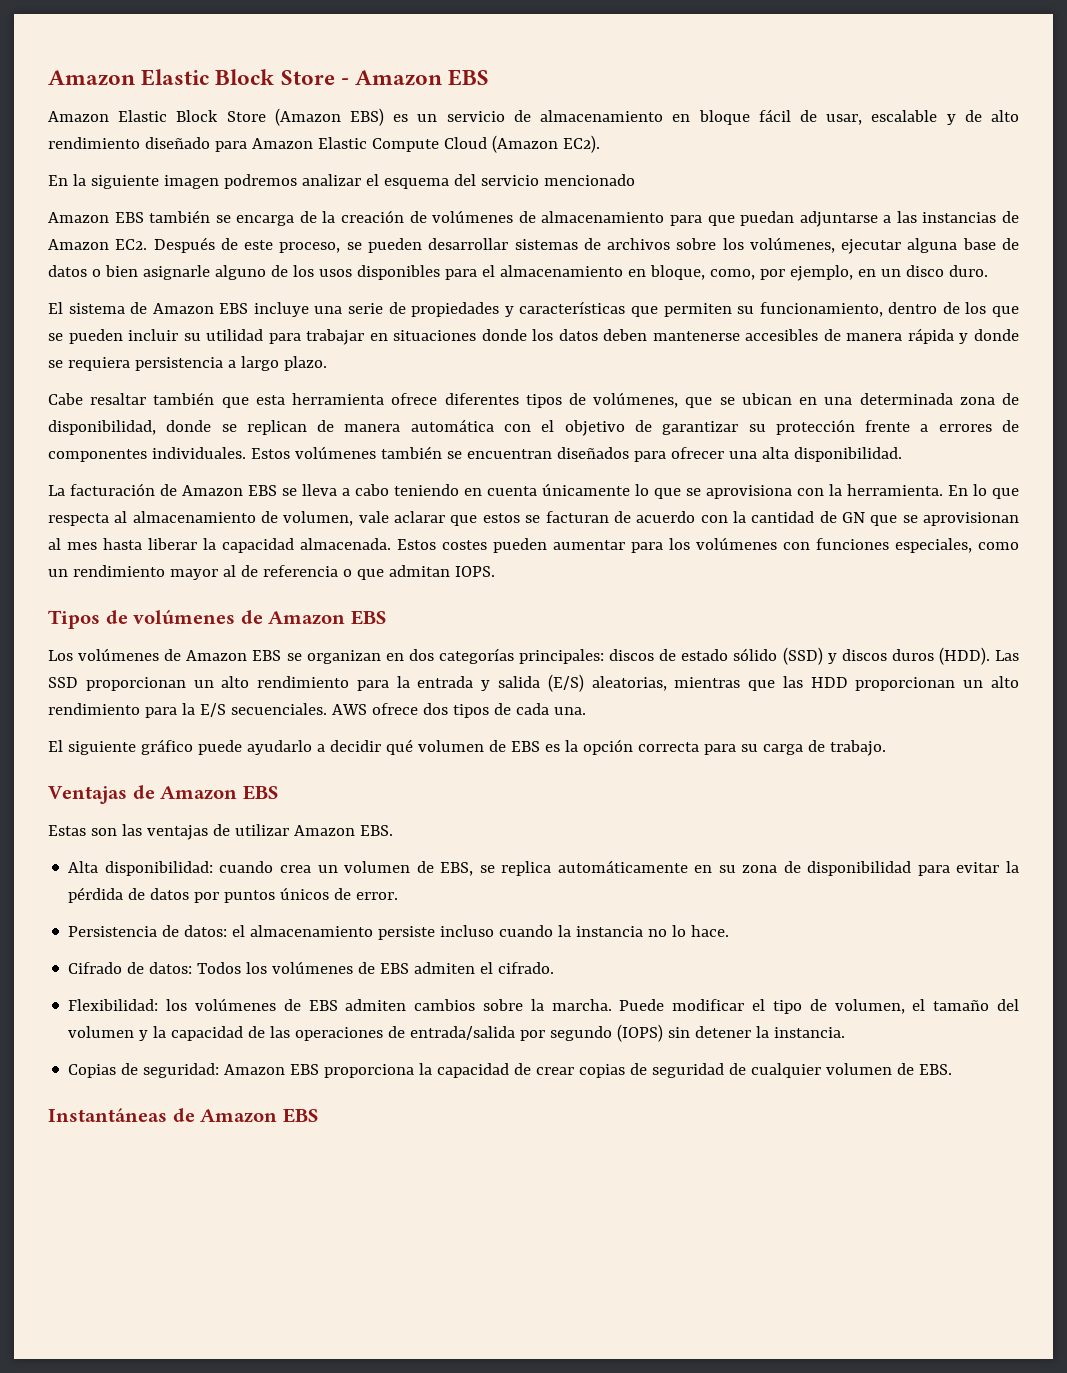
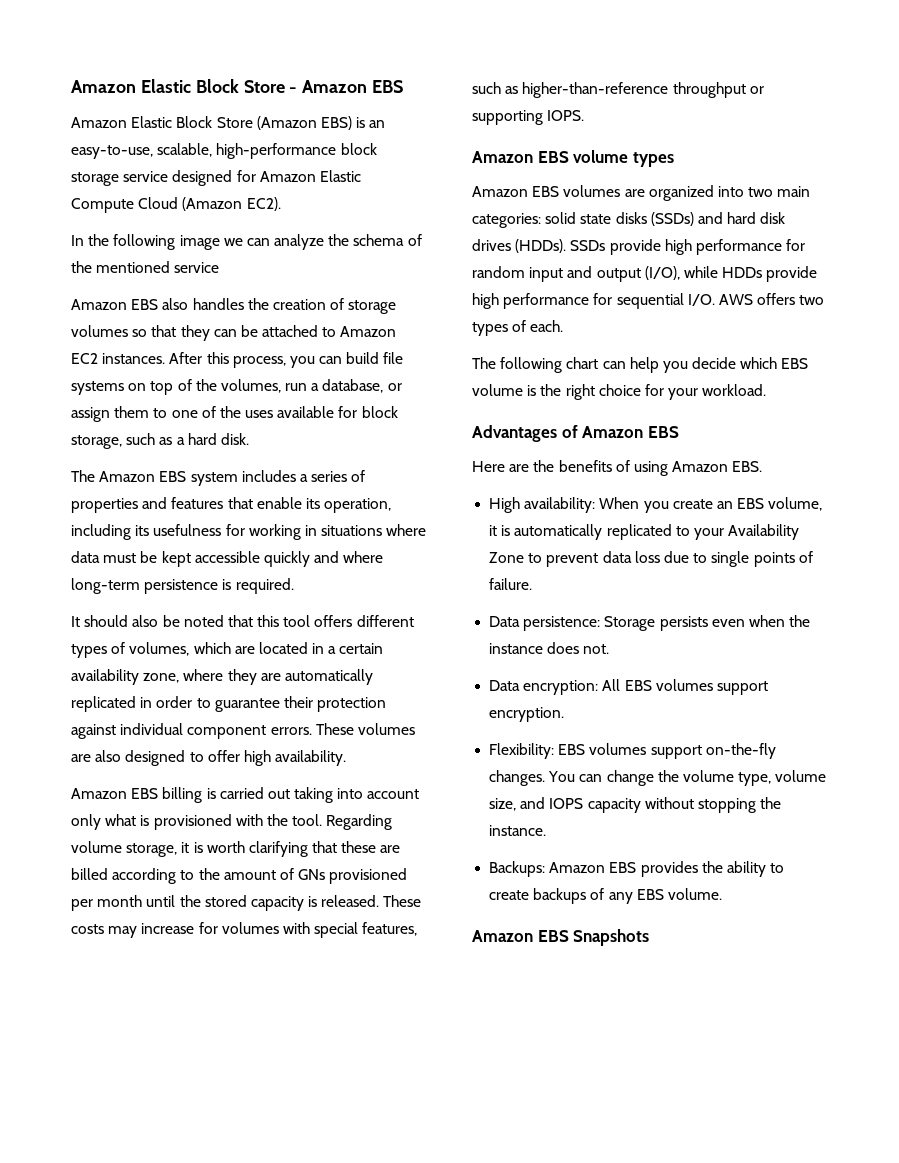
- Amazon Elastic Block Store (Amazon EBS) es un servicio de almacenamiento en bloque fácil de usar, escalable y de alto rendimiento diseñado para Amazon Elastic Compute Cloud (Amazon EC2).
+ Amazon Elastic Block Store (Amazon EBS) is an easy-to-use, scalable, high-performance block storage service designed for Amazon Elastic Compute Cloud (Amazon EC2).
- En la siguiente imagen podremos analizar el esquema del servicio mencionado
- Amazon EBS también se encarga de la creación de volúmenes de almacenamiento para que puedan adjuntarse a las instancias de Amazon EC2. Después de este proceso, se pueden desarrollar sistemas de archivos sobre los volúmenes, ejecutar alguna base de datos o bien asignarle alguno de los usos disponibles para el almacenamiento en bloque, como, por ejemplo, en un disco duro.
- El sistema de Amazon EBS incluye una serie de propiedades y características que permiten su funcionamiento, dentro de los que se pueden incluir su utilidad para trabajar en situaciones donde los datos deben mantenerse accesibles de manera rápida y donde se requiera persistencia a largo plazo.
- Cabe resaltar también que esta herramienta ofrece diferentes tipos de volúmenes, que se ubican en una determinada zona de disponibilidad, donde se replican de manera automática con el objetivo de garantizar su protección frente a errores de componentes individuales. Estos volúmenes también se encuentran diseñados para ofrecer una alta disponibilidad.
- La facturación de Amazon EBS se lleva a cabo teniendo en cuenta únicamente lo que se aprovisiona con la herramienta. En lo que respecta al almacenamiento de volumen, vale aclarar que estos se facturan de acuerdo con la cantidad de GN que se aprovisionan al mes hasta liberar la capacidad almacenada. Estos costes pueden aumentar para los volúmenes con funciones especiales, como un rendimiento mayor al de referencia o que admitan IOPS.
- Tipos de volúmenes de Amazon EBS
- Los volúmenes de Amazon EBS se organizan en dos categorías principales: discos de estado sólido (SSD) y discos duros (HDD). Las SSD proporcionan un alto rendimiento para la entrada y salida (E/S) aleatorias, mientras que las HDD proporcionan un alto rendimiento para la E/S secuenciales. AWS ofrece dos tipos de cada una.
- El siguiente gráfico puede ayudarlo a decidir qué volumen de EBS es la opción correcta para su carga de trabajo.
- Ventajas de Amazon EBS
- Estas son las ventajas de utilizar Amazon EBS.
- Alta disponibilidad: cuando crea un volumen de EBS, se replica automáticamente en su zona de disponibilidad para evitar la pérdida de datos por puntos únicos de error.
- Persistencia de datos: el almacenamiento persiste incluso cuando la instancia no lo hace.
- Cifrado de datos: Todos los volúmenes de EBS admiten el cifrado.
- Flexibilidad: los volúmenes de EBS admiten cambios sobre la marcha. Puede modificar el tipo de volumen, el tamaño del volumen y la capacidad de las operaciones de entrada/salida por segundo (IOPS) sin detener la instancia.
- Copias de seguridad: Amazon EBS proporciona la capacidad de crear copias de seguridad de cualquier volumen de EBS.
- Instantáneas de Amazon EBS
+ In the following image we can analyze the schema of the mentioned service
+ Amazon EBS also handles the creation of storage volumes so that they can be attached to Amazon EC2 instances. After this process, you can build file systems on top of the volumes, run a database, or assign them to one of the uses available for block storage, such as a hard disk.
+ The Amazon EBS system includes a series of properties and features that enable its operation, including its usefulness for working in situations where data must be kept accessible quickly and where long-term persistence is required.
+ It should also be noted that this tool offers different types of volumes, which are located in a certain availability zone, where they are automatically replicated in order to guarantee their protection against individual component errors. These volumes are also designed to offer high availability.
+ Amazon EBS billing is carried out taking into account only what is provisioned with the tool. Regarding volume storage, it is worth clarifying that these are billed according to the amount of GNs provisioned per month until the stored capacity is released. These costs may increase for volumes with special features, such as higher-than-reference throughput or supporting IOPS.
+ Amazon EBS volume types
+ Amazon EBS volumes are organized into two main categories: solid state disks (SSDs) and hard disk drives (HDDs). SSDs provide high performance for random input and output (I/O), while HDDs provide high performance for sequential I/O. AWS offers two types of each.
+ The following chart can help you decide which EBS volume is the right choice for your workload.
+ Advantages of Amazon EBS
+ Here are the benefits of using Amazon EBS.
+ High availability: When you create an EBS volume, it is automatically replicated to your Availability Zone to prevent data loss due to single points of failure.
+ Data persistence: Storage persists even when the instance does not.
+ Data encryption: All EBS volumes support encryption.
+ Flexibility: EBS volumes support on-the-fly changes. You can change the volume type, volume size, and IOPS capacity without stopping the instance.
+ Backups: Amazon EBS provides the ability to create backups of any EBS volume.
+ Amazon EBS Snapshots

